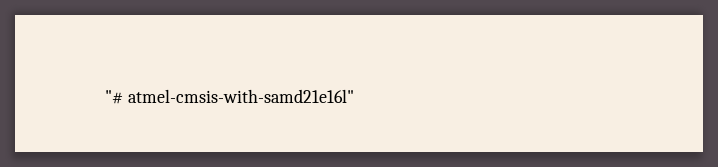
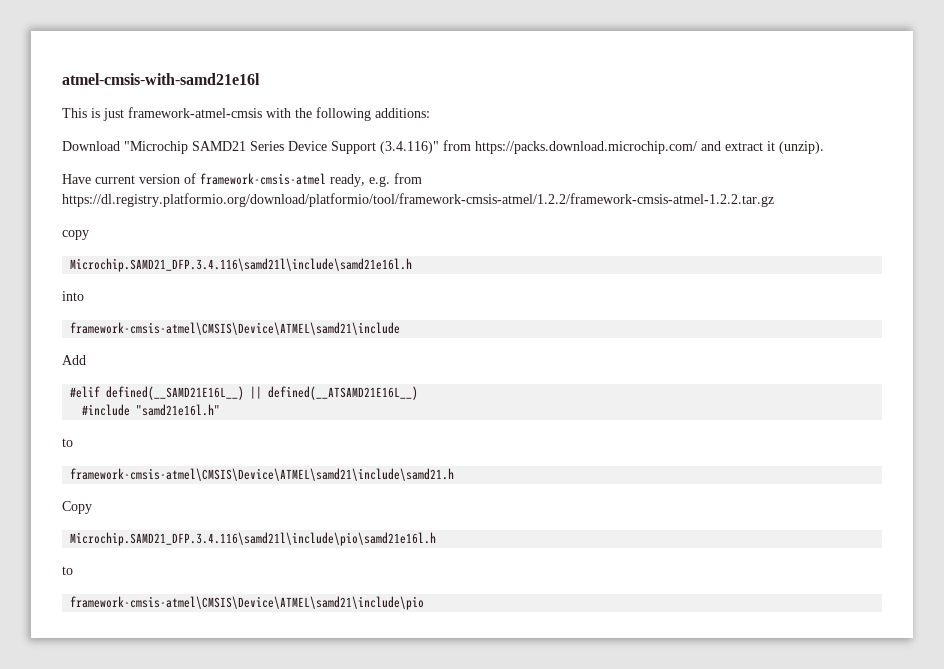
- "# atmel-cmsis-with-samd21e16l"
+ atmel-cmsis-with-samd21e16l
+ This is just framework-atmel-cmsis with the following additions:
+ Download "Microchip SAMD21 Series Device Support (3.4.116)" from https://packs.download.microchip.com/ and extract it (unzip).
+ Have current version of framework-cmsis-atmel ready, e.g. from https://dl.registry.platformio.org/download/platformio/tool/framework-cmsis-atmel/1.2.2/framework-cmsis-atmel-1.2.2.tar.gz
+ copy
+ Microchip.SAMD21_DFP.3.4.116\samd21l\include\samd21e16l.h
+ into
+ framework-cmsis-atmel\CMSIS\Device\ATMEL\samd21\include
+ Add
+ #elif defined(__SAMD21E16L__) || defined(__ATSAMD21E16L__)
+ #include "samd21e16l.h"
+ to
+ framework-cmsis-atmel\CMSIS\Device\ATMEL\samd21\include\samd21.h
+ Copy
+ Microchip.SAMD21_DFP.3.4.116\samd21l\include\pio\samd21e16l.h
+ to
+ framework-cmsis-atmel\CMSIS\Device\ATMEL\samd21\include\pio

